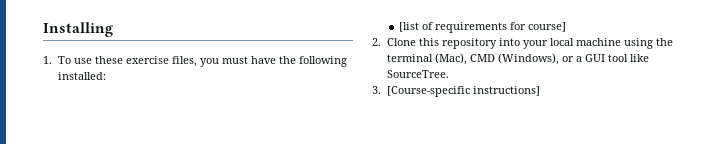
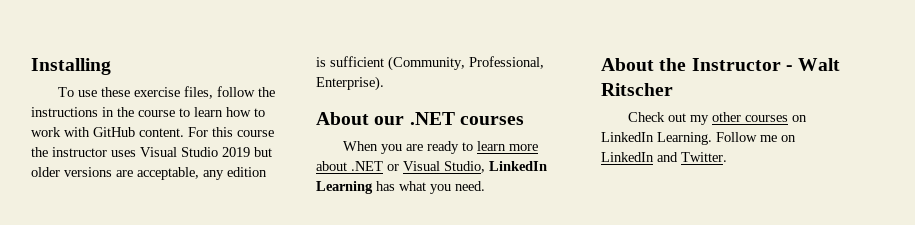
- 1. To use these exercise files, you must have the following installed:
- [list of requirements for course]
- 2. Clone this repository into your local machine using the terminal (Mac), CMD (Windows), or a GUI tool like SourceTree.
- 3. [Course-specific instructions]
+ To use these exercise files, follow the instructions in the course to learn how to work with GitHub content. For this course the instructor uses Visual Studio 2019 but older versions are acceptable, any edition is sufficient (Community, Professional, Enterprise).
+ About our .NET courses
+ When you are ready to learn more about .NET or Visual Studio, LinkedIn Learning has what you need.
+ About the Instructor - Walt Ritscher
+ Check out my other courses on LinkedIn Learning. Follow me on LinkedIn and Twitter.

